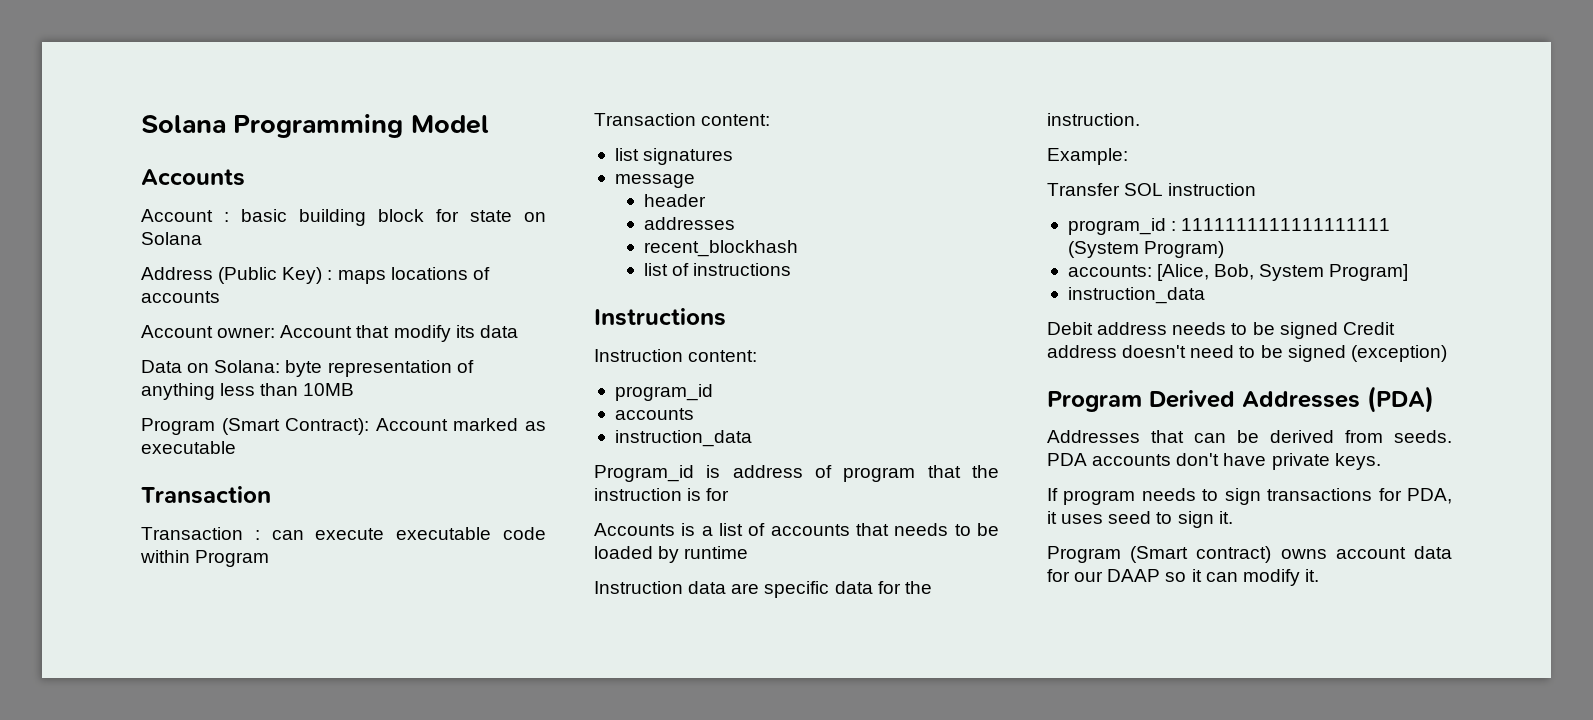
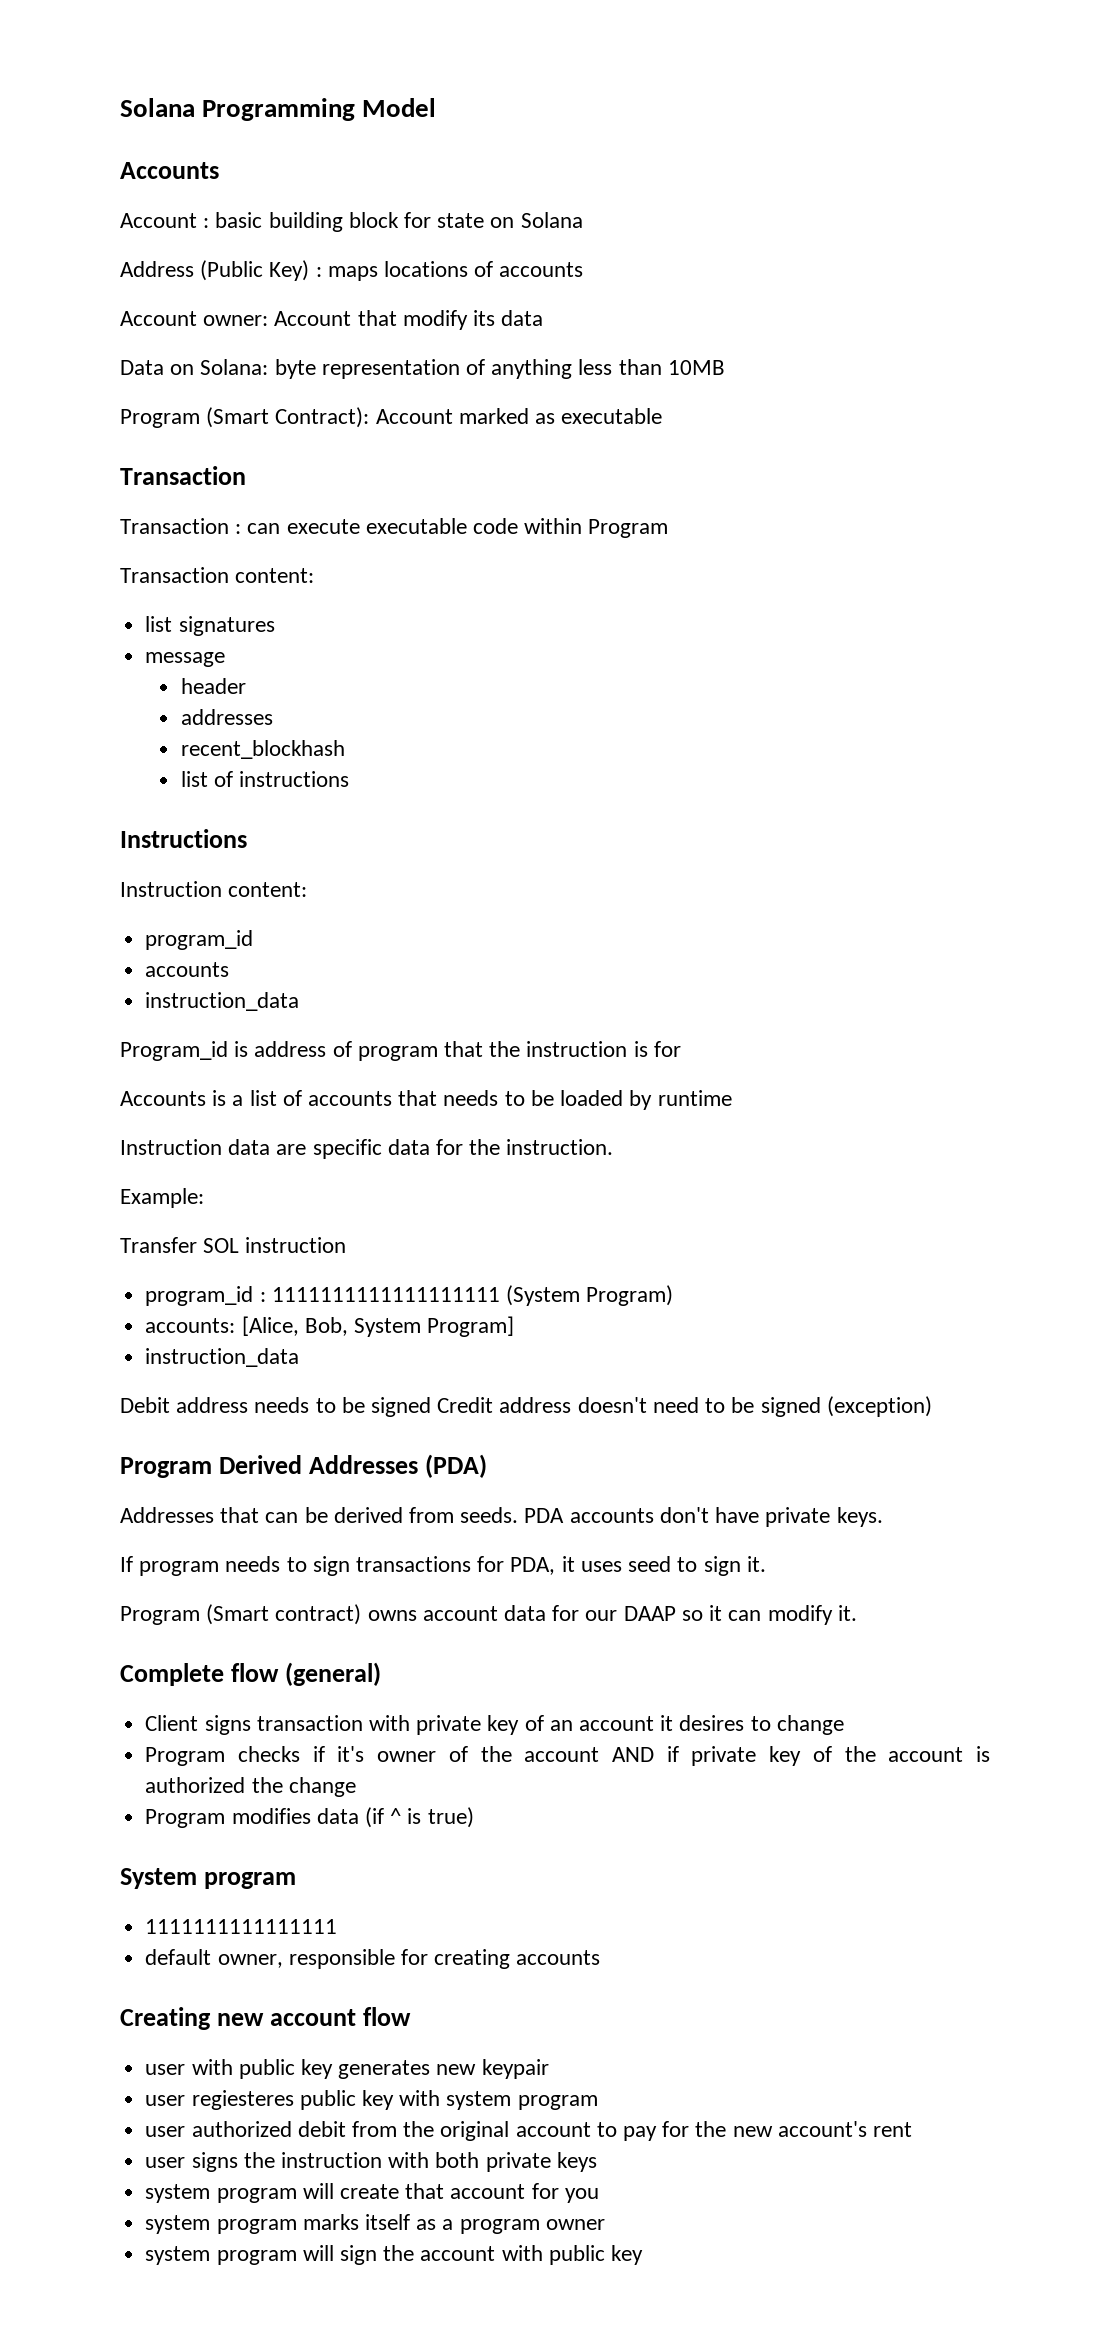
+ Complete flow (general)
+ Client signs transaction with private key of an account it desires to change
+ Program checks if it's owner of the account AND if private key of the account is authorized the change
+ Program modifies data (if ^ is true)
+ System program
+ 1111111111111111
+ default owner, responsible for creating accounts
+ Creating new account flow
+ user with public key generates new keypair
+ user regiesteres public key with system program
+ user authorized debit from the original account to pay for the new account's rent
+ user signs the instruction with both private keys
+ system program will create that account for you
+ system program marks itself as a program owner
+ system program will sign the account with public key

